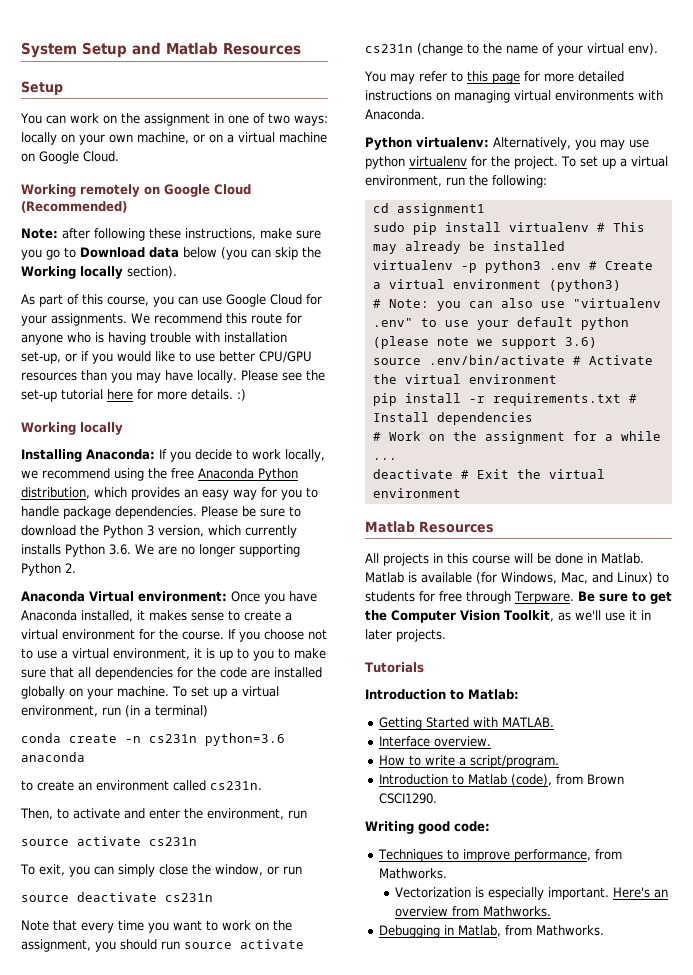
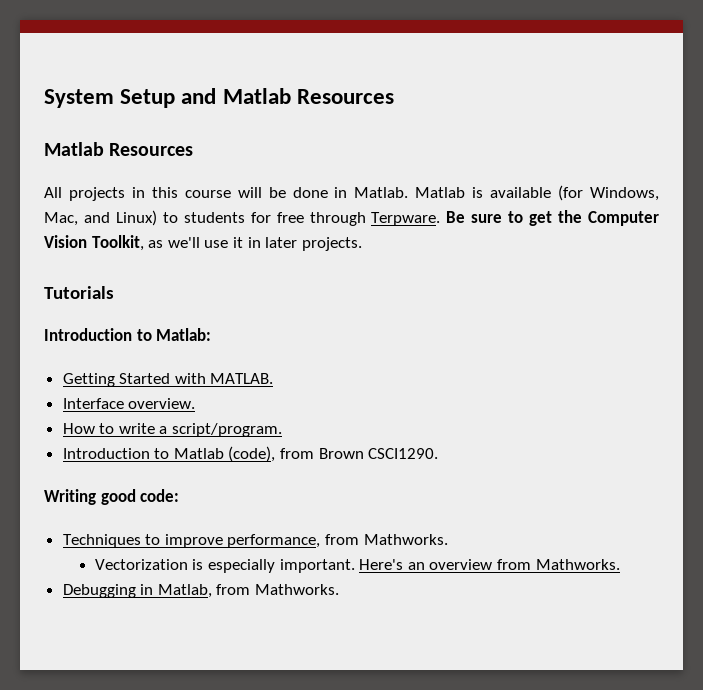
  System Setup and Matlab Resources
- Setup
- You can work on the assignment in one of two ways: locally on your own machine, or on a virtual machine on Google Cloud.
- Working remotely on Google Cloud (Recommended)
- Note: after following these instructions, make sure you go to Download data below (you can skip the Working locally section).
- As part of this course, you can use Google Cloud for your assignments. We recommend this route for anyone who is having trouble with installation set-up, or if you would like to use better CPU/GPU resources than you may have locally. Please see the set-up tutorial here for more details. :)
- Working locally
- Installing Anaconda: If you decide to work locally, we recommend using the free Anaconda Python distribution, which provides an easy way for you to handle package dependencies. Please be sure to download the Python 3 version, which currently installs Python 3.6. We are no longer supporting Python 2.
- Anaconda Virtual environment: Once you have Anaconda installed, it makes sense to create a virtual environment for the course. If you choose not to use a virtual environment, it is up to you to make sure that all dependencies for the code are installed globally on your machine. To set up a virtual environment, run (in a terminal)
- conda create -n cs231n python=3.6 anaconda
- to create an environment called cs231n.
- Then, to activate and enter the environment, run
- source activate cs231n
- To exit, you can simply close the window, or run
- source deactivate cs231n
- Note that every time you want to work on the assignment, you should run source activate cs231n (change to the name of your virtual env).
- You may refer to this page for more detailed instructions on managing virtual environments with Anaconda.
- Python virtualenv: Alternatively, you may use python virtualenv for the project. To set up a virtual environment, run the following:
- cd assignment1
- sudo pip install virtualenv # This may already be installed
- virtualenv -p python3 .env # Create a virtual environment (python3)
- # Note: you can also use "virtualenv .env" to use your default python (please note we support 3.6)
- source .env/bin/activate # Activate the virtual environment
- pip install -r requirements.txt # Install dependencies
- # Work on the assignment for a while ...
- deactivate # Exit the virtual environment

